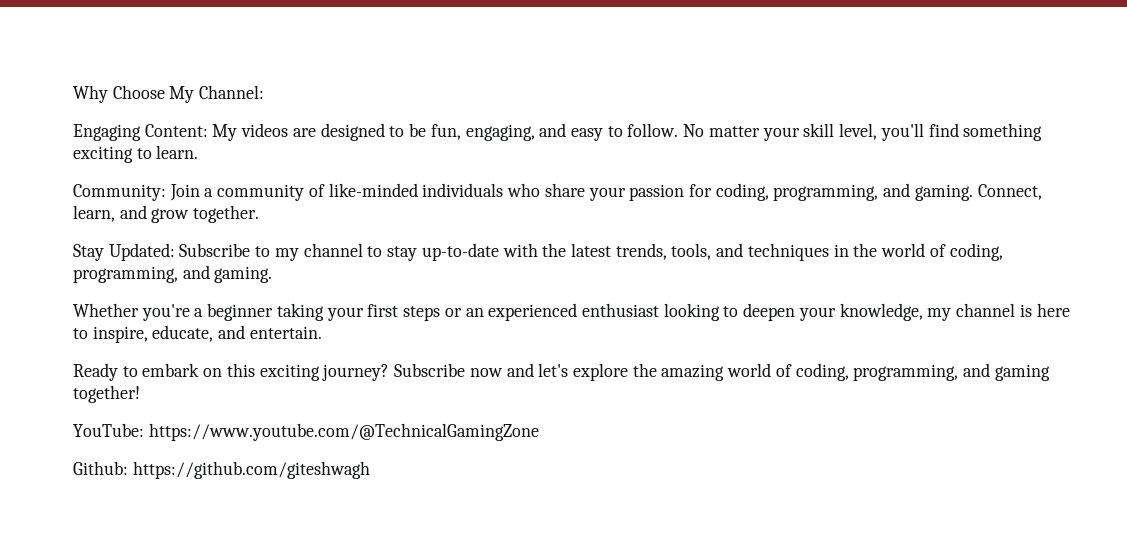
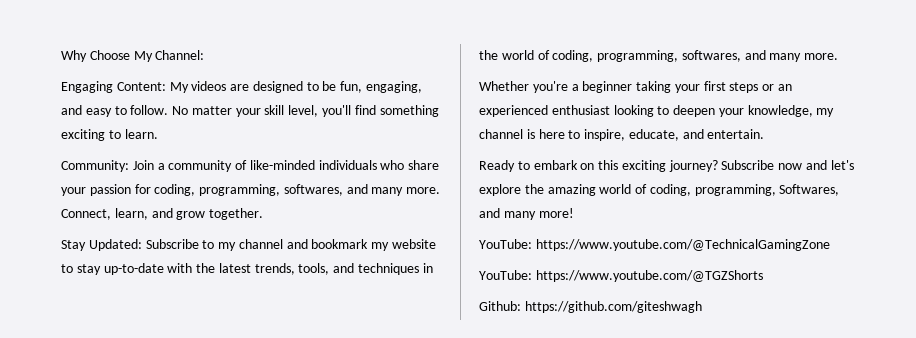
- Community: Join a community of like-minded individuals who share your passion for coding, programming, and gaming.
+ Community: Join a community of like-minded individuals who share your passion for coding, programming, softwares, and many more.
- Stay Updated: Subscribe to my channel to stay up-to-date with the latest trends, tools, and techniques in the world of coding, programming, and gaming.
+ Stay Updated: Subscribe to my channel and bookmark my website to stay up-to-date with the latest trends, tools, and techniques in the world of coding, programming, softwares, and many more.
- Subscribe now and let's explore the amazing world of coding, programming, and gaming together!
+ Subscribe now and let's explore the amazing world of coding, programming, Softwares, and many more!
+ YouTube: https://www.youtube.com/@TGZShorts

